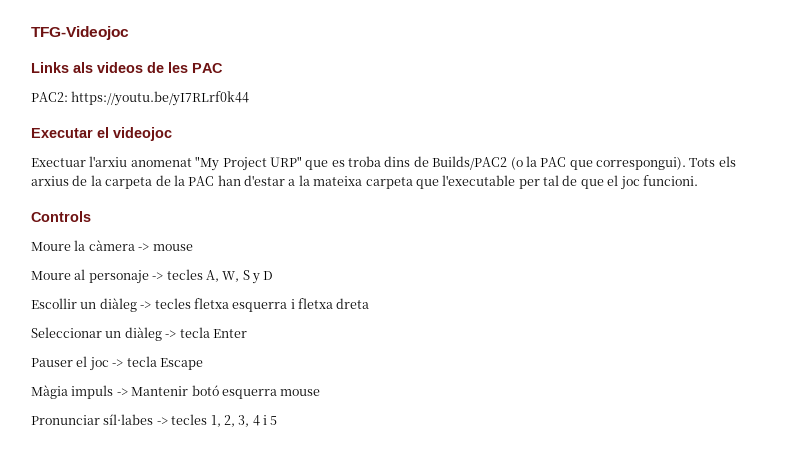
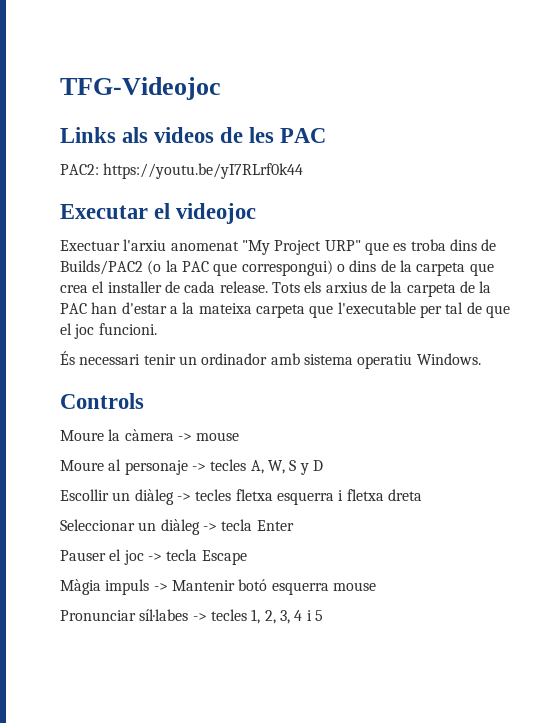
- Exectuar l'arxiu anomenat "My Project URP" que es troba dins de Builds/PAC2 (o la PAC que correspongui).
+ Exectuar l'arxiu anomenat "My Project URP" que es troba dins de Builds/PAC2 (o la PAC que correspongui) o dins de la carpeta que crea el installer de cada release.
+ És necessari tenir un ordinador amb sistema operatiu Windows.

